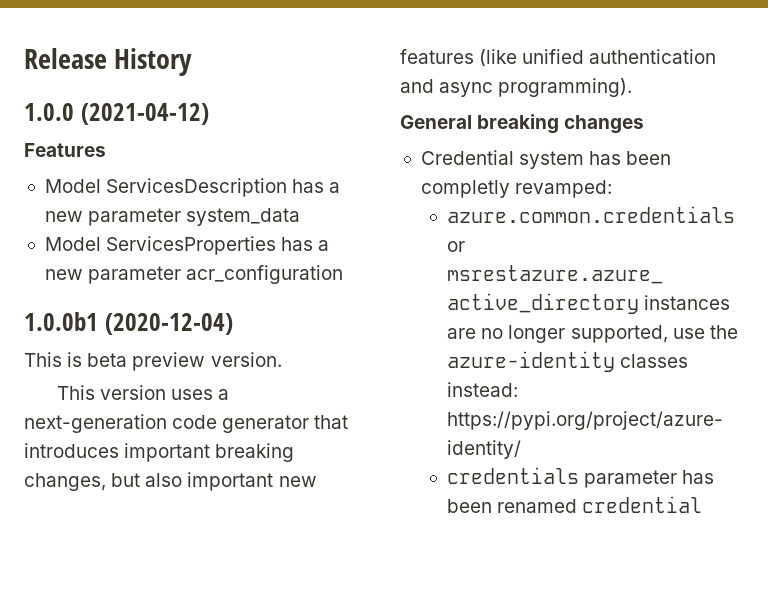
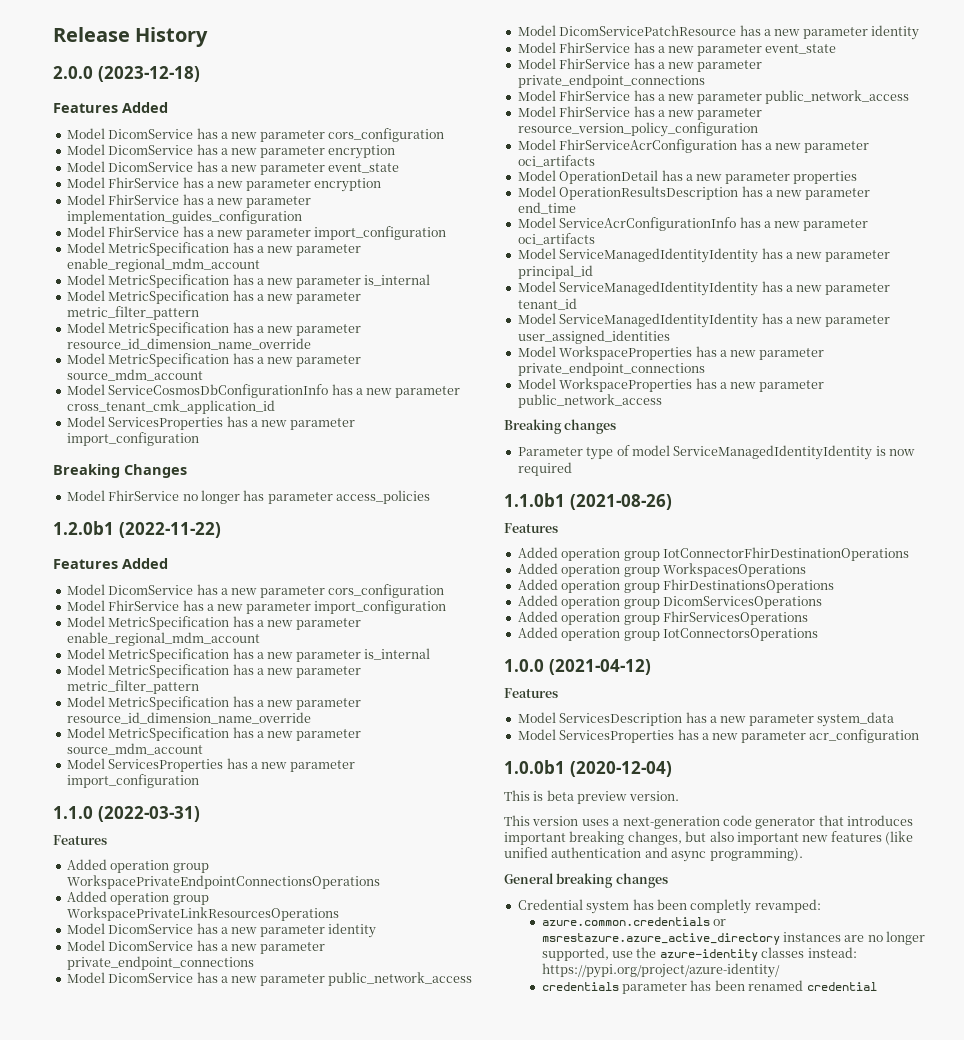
+ 2.0.0 (2023-12-18)
+ Features Added
+ Model DicomService has a new parameter cors_configuration
+ Model DicomService has a new parameter encryption
+ Model DicomService has a new parameter event_state
+ Model FhirService has a new parameter encryption
+ Model FhirService has a new parameter implementation_guides_configuration
+ Model FhirService has a new parameter import_configuration
+ Model MetricSpecification has a new parameter enable_regional_mdm_account
+ Model MetricSpecification has a new parameter is_internal
+ Model MetricSpecification has a new parameter metric_filter_pattern
+ Model MetricSpecification has a new parameter resource_id_dimension_name_override
+ Model MetricSpecification has a new parameter source_mdm_account
+ Model ServiceCosmosDbConfigurationInfo has a new parameter cross_tenant_cmk_application_id
+ Model ServicesProperties has a new parameter import_configuration
+ Breaking Changes
+ Model FhirService no longer has parameter access_policies
+ 1.2.0b1 (2022-11-22)
+ Features Added
+ Model DicomService has a new parameter cors_configuration
+ Model FhirService has a new parameter import_configuration
+ Model MetricSpecification has a new parameter enable_regional_mdm_account
+ Model MetricSpecification has a new parameter is_internal
+ Model MetricSpecification has a new parameter metric_filter_pattern
+ Model MetricSpecification has a new parameter resource_id_dimension_name_override
+ Model MetricSpecification has a new parameter source_mdm_account
+ Model ServicesProperties has a new parameter import_configuration
+ 1.1.0 (2022-03-31)
+ Features
+ Added operation group WorkspacePrivateEndpointConnectionsOperations
+ Added operation group WorkspacePrivateLinkResourcesOperations
+ Model DicomService has a new parameter identity
+ Model DicomService has a new parameter private_endpoint_connections
+ Model DicomService has a new parameter public_network_access
+ Model DicomServicePatchResource has a new parameter identity
+ Model FhirService has a new parameter event_state
+ Model FhirService has a new parameter private_endpoint_connections
+ Model FhirService has a new parameter public_network_access
+ Model FhirService has a new parameter resource_version_policy_configuration
+ Model FhirServiceAcrConfiguration has a new parameter oci_artifacts
+ Model OperationDetail has a new parameter properties
+ Model OperationResultsDescription has a new parameter end_time
+ Model ServiceAcrConfigurationInfo has a new parameter oci_artifacts
+ Model ServiceManagedIdentityIdentity has a new parameter principal_id
+ Model ServiceManagedIdentityIdentity has a new parameter tenant_id
+ Model ServiceManagedIdentityIdentity has a new parameter user_assigned_identities
+ Model WorkspaceProperties has a new parameter private_endpoint_connections
+ Model WorkspaceProperties has a new parameter public_network_access
+ Breaking changes
+ Parameter type of model ServiceManagedIdentityIdentity is now required
+ 1.1.0b1 (2021-08-26)
+ Features
+ Added operation group IotConnectorFhirDestinationOperations
+ Added operation group WorkspacesOperations
+ Added operation group FhirDestinationsOperations
+ Added operation group DicomServicesOperations
+ Added operation group FhirServicesOperations
+ Added operation group IotConnectorsOperations

